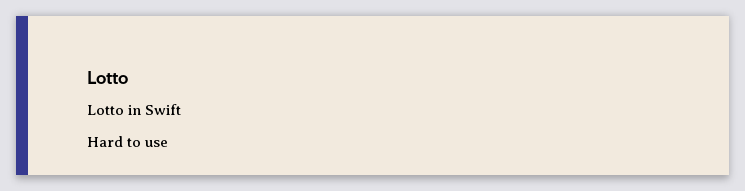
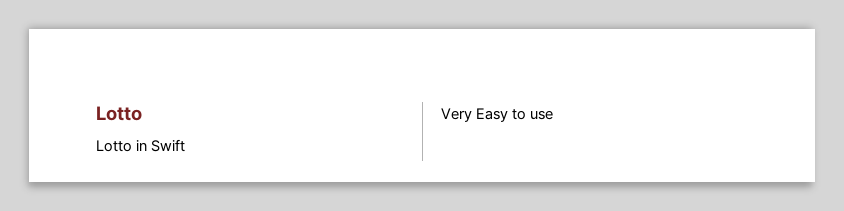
- Hard to use
+ Very Easy to use

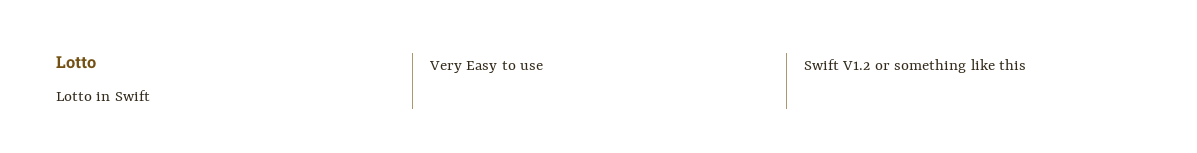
+ Swift V1.2 or something like this

